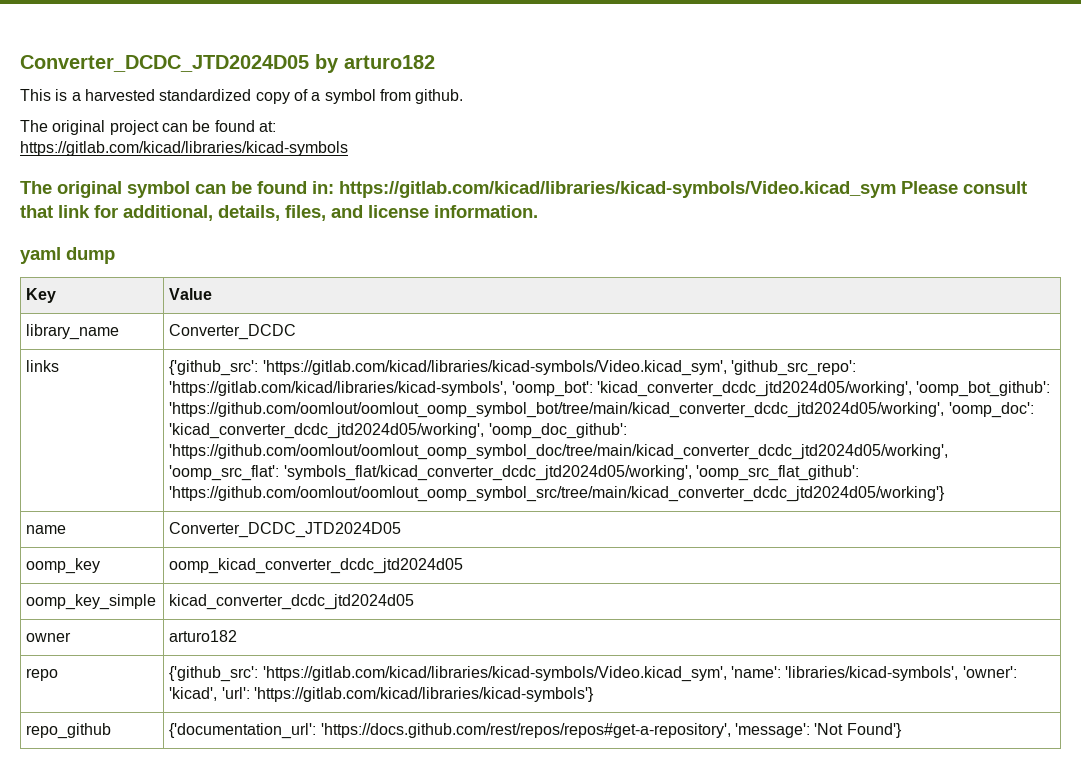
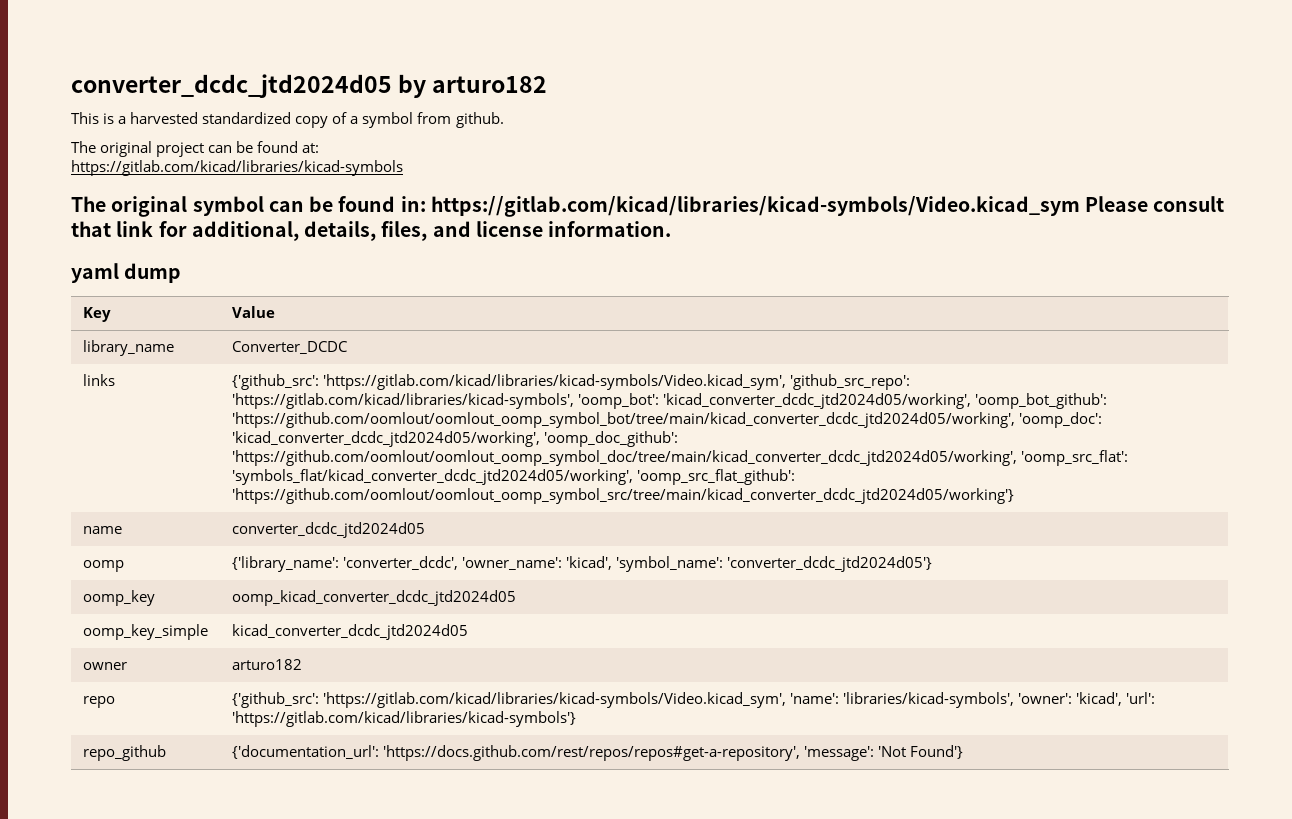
- Converter_DCDC_JTD2024D05 by arturo182
+ converter_dcdc_jtd2024d05 by arturo182
- name | Converter_DCDC_JTD2024D05
+ name | converter_dcdc_jtd2024d05
+ oomp | {'library_name': 'converter_dcdc', 'owner_name': 'kicad', 'symbol_name': 'converter_dcdc_jtd2024d05'}

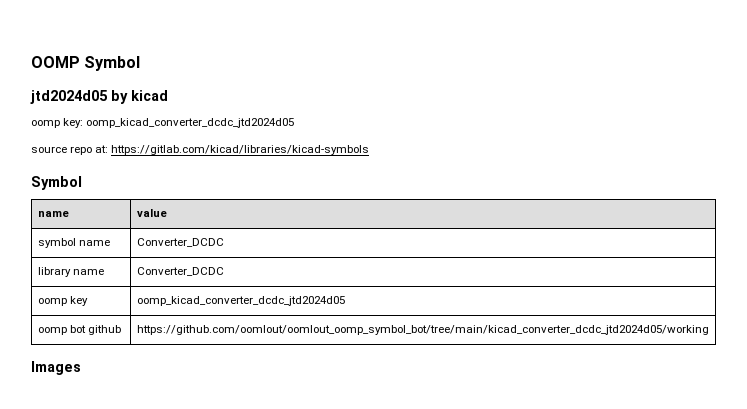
- converter_dcdc_jtd2024d05 by arturo182
- This is a harvested standardized copy of a symbol from github.
- The original project can be found at:
- https://gitlab.com/kicad/libraries/kicad-symbols
- The original symbol can be found in: https://gitlab.com/kicad/libraries/kicad-symbols/Video.kicad_sym Please consult that link for additional, details, files, and license information.
- yaml dump
- Key | Value
- library_name | Converter_DCDC
- links | {'github_src': 'https://gitlab.com/kicad/libraries/kicad-symbols/Video.kicad_sym', 'github_src_repo': 'https://gitlab.com/kicad/libraries/kicad-symbols', 'oomp_bot': 'kicad_converter_dcdc_jtd2024d05/working', 'oomp_bot_github': 'https://github.com/oomlout/oomlout_oomp_symbol_bot/tree/main/kicad_converter_dcdc_jtd2024d05/working', 'oomp_doc': 'kicad_converter_dcdc_jtd2024d05/working', 'oomp_doc_github': 'https://github.com/oomlout/oomlout_oomp_symbol_doc/tree/main/kicad_converter_dcdc_jtd2024d05/working', 'oomp_src_flat': 'symbols_flat/kicad_converter_dcdc_jtd2024d05/working', 'oomp_src_flat_github': 'https://github.com/oomlout/oomlout_oomp_symbol_src/tree/main/kicad_converter_dcdc_jtd2024d05/working'}
- name | converter_dcdc_jtd2024d05
- oomp | {'library_name': 'converter_dcdc', 'owner_name': 'kicad', 'symbol_name': 'converter_dcdc_jtd2024d05'}
- oomp_key | oomp_kicad_converter_dcdc_jtd2024d05
- oomp_key_simple | kicad_converter_dcdc_jtd2024d05
- owner | arturo182
- repo | {'github_src': 'https://gitlab.com/kicad/libraries/kicad-symbols/Video.kicad_sym', 'name': 'libraries/kicad-symbols', 'owner': 'kicad', 'url': 'https://gitlab.com/kicad/libraries/kicad-symbols'}
- repo_github | {'documentation_url': 'https://docs.github.com/rest/repos/repos#get-a-repository', 'message': 'Not Found'}
+ OOMP Symbol
+ jtd2024d05 by kicad
+ oomp key: oomp_kicad_converter_dcdc_jtd2024d05
+ source repo at: https://gitlab.com/kicad/libraries/kicad-symbols
+ Symbol
+ name | value
+ symbol name | Converter_DCDC
+ library name | Converter_DCDC
+ oomp key | oomp_kicad_converter_dcdc_jtd2024d05
+ oomp bot github | https://github.com/oomlout/oomlout_oomp_symbol_bot/tree/main/kicad_converter_dcdc_jtd2024d05/working
+ Images

